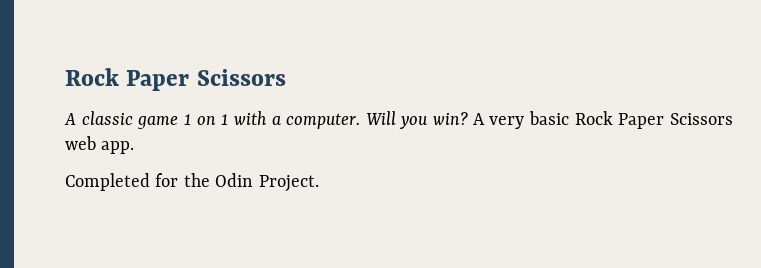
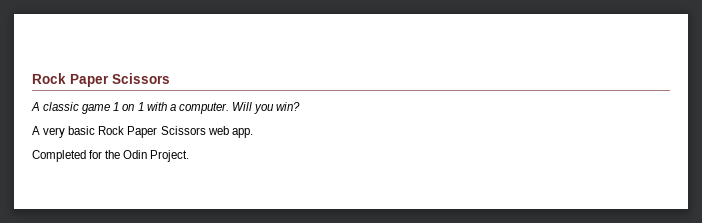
- Will you win? A very basic Rock Paper Scissors web app.
+ Will you win?
+ A very basic Rock Paper Scissors web app.

